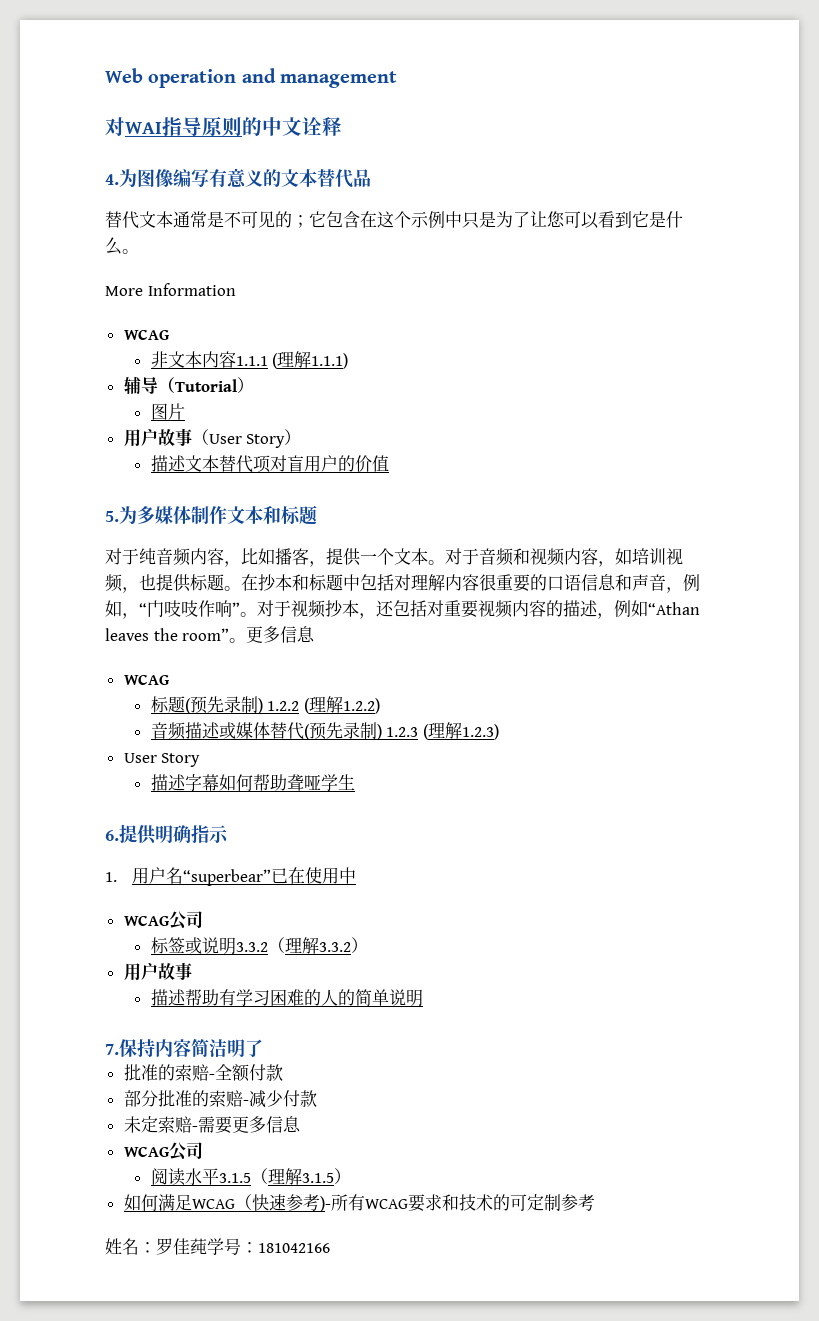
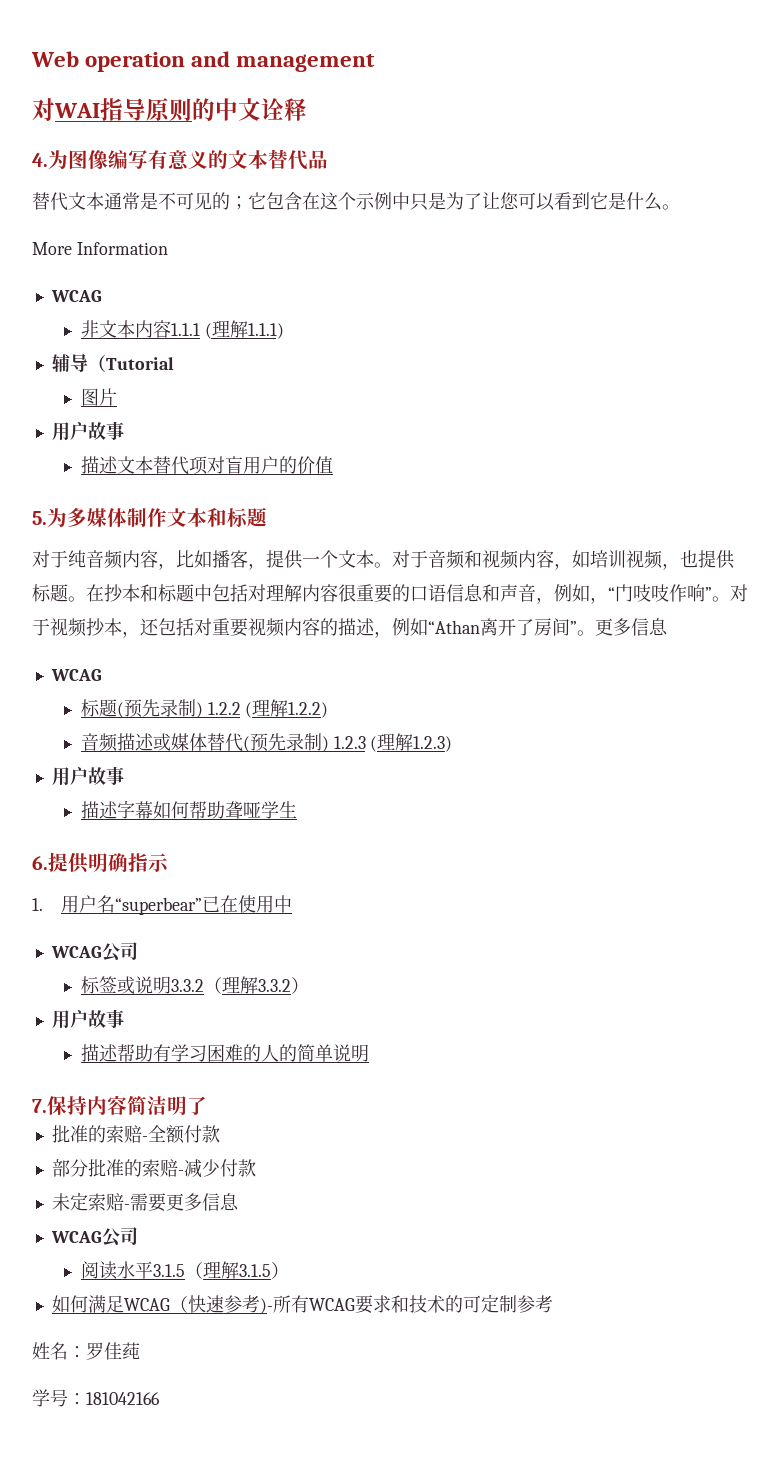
- 辅导（Tutorial）
+ 辅导（Tutorial
  图片
- 用户故事（User Story）
+ 用户故事
- 对于视频抄本，还包括对重要视频内容的描述，例如“Athan leaves the room”。
+ 对于视频抄本，还包括对重要视频内容的描述，例如“Athan离开了房间”。
  音频描述或媒体替代(预先录制) 1.2.3 (理解1.2.3)
- User Story
+ 用户故事
- 姓名：罗佳莼学号：181042166
+ 姓名：罗佳莼
+ 学号：181042166

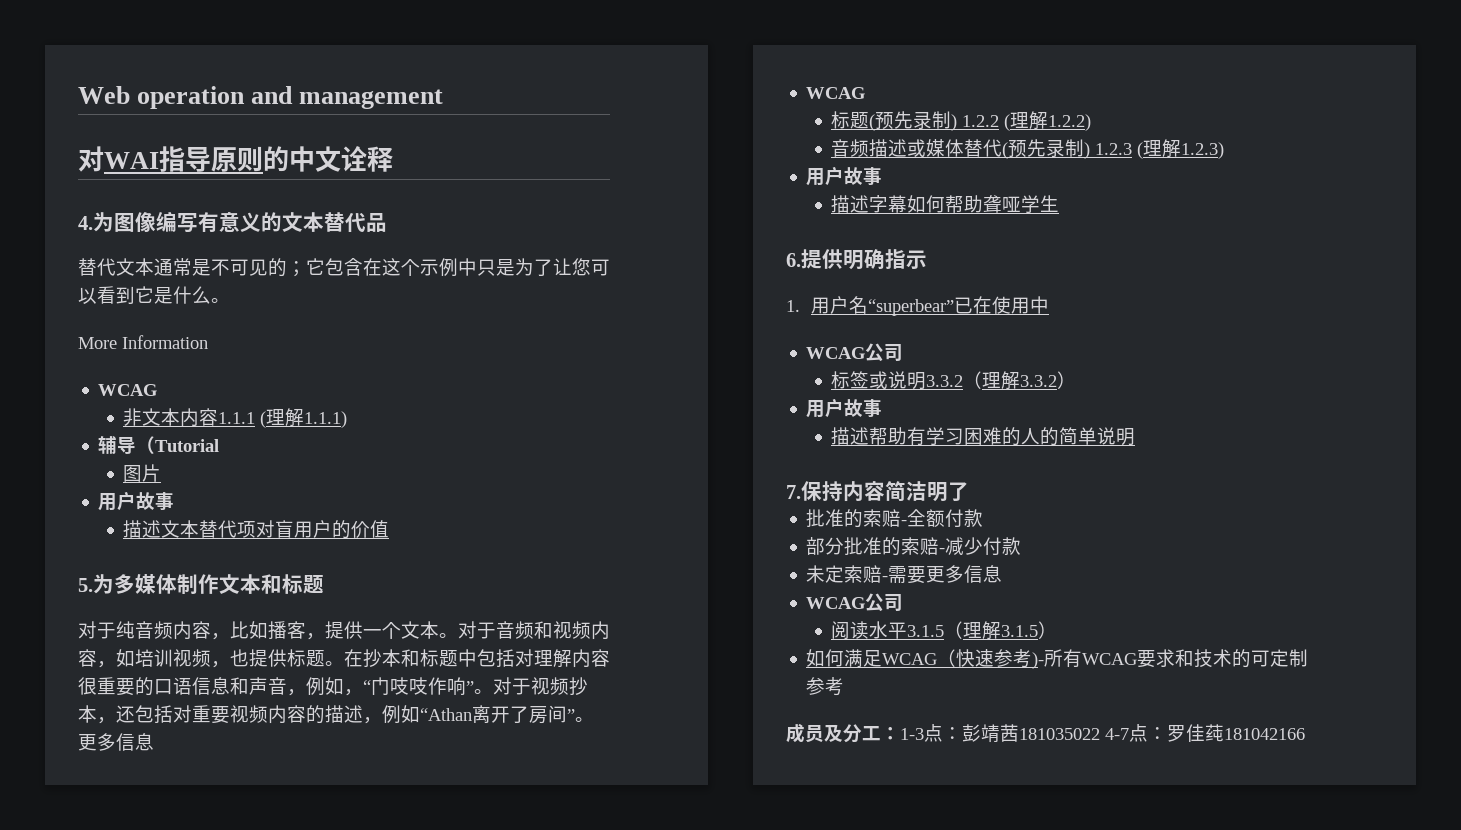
- 姓名：罗佳莼
- 学号：181042166
+ 成员及分工：1-3点：彭靖茜181035022 4-7点：罗佳莼181042166

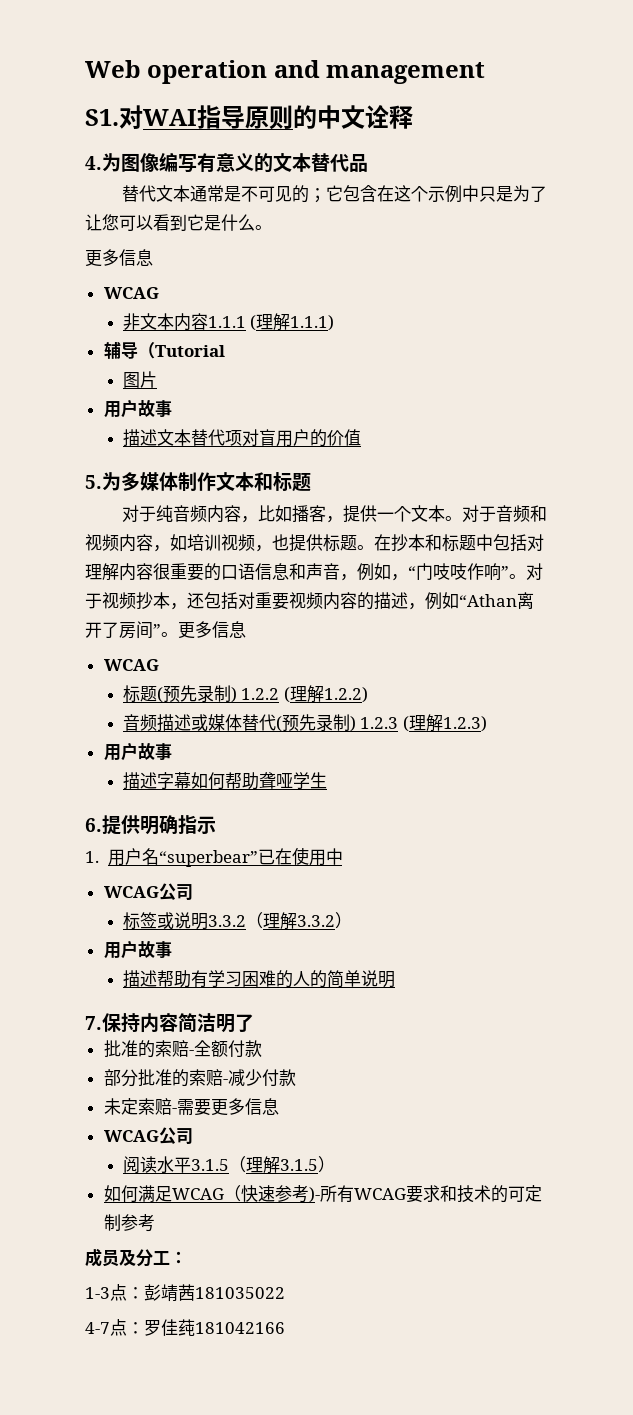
- 对WAI指导原则的中文诠释
+ S1.对WAI指导原则的中文诠释
  替代文本通常是不可见的；它包含在这个示例中只是为了让您可以看到它是什么。
- More Information
+ 更多信息
- 成员及分工：1-3点：彭靖茜181035022 4-7点：罗佳莼181042166
+ 成员及分工：
+ 1-3点：彭靖茜181035022
+ 4-7点：罗佳莼181042166

